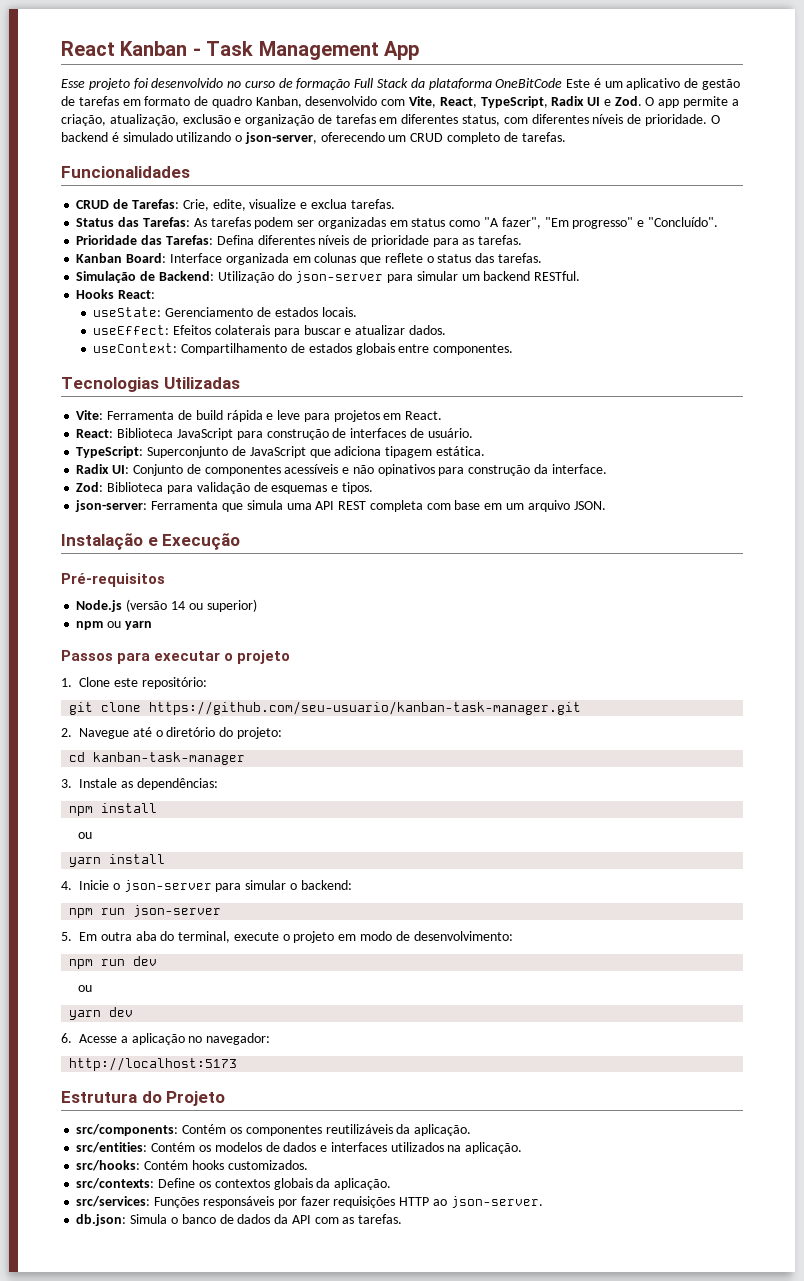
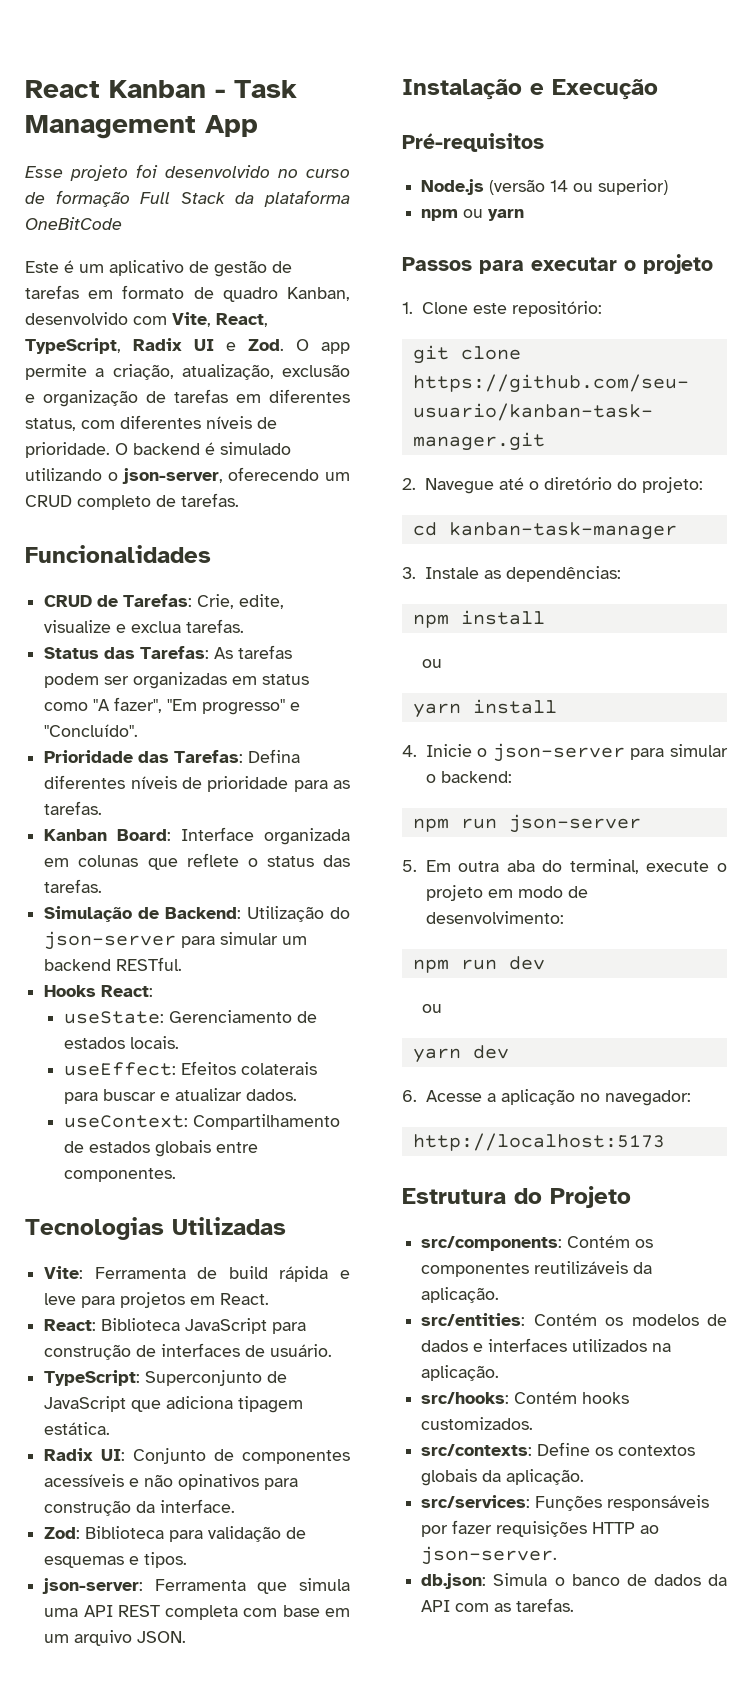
- Esse projeto foi desenvolvido no curso de formação Full Stack da plataforma OneBitCode Este é um aplicativo de gestão de tarefas em formato de quadro Kanban, desenvolvido com Vite, React, TypeScript, Radix UI e Zod. O app permite a criação, atualização, exclusão e organização de tarefas em diferentes status, com diferentes níveis de prioridade.
+ Esse projeto foi desenvolvido no curso de formação Full Stack da plataforma OneBitCode
+ Este é um aplicativo de gestão de tarefas em formato de quadro Kanban, desenvolvido com Vite, React, TypeScript, Radix UI e Zod. O app permite a criação, atualização, exclusão e organização de tarefas em diferentes status, com diferentes níveis de prioridade.

